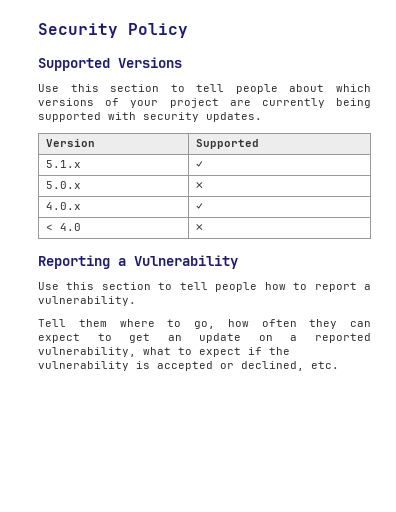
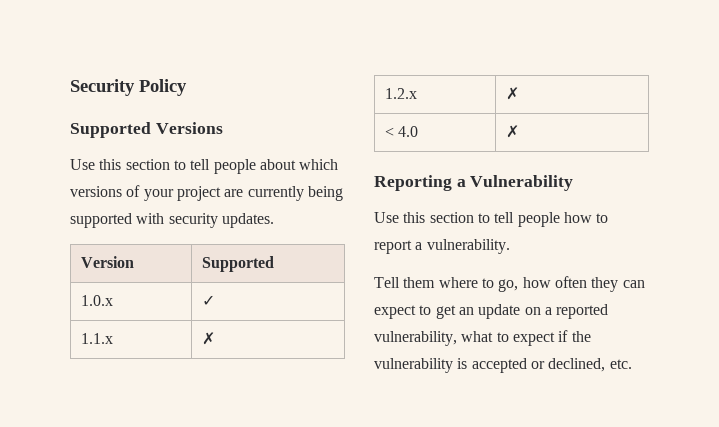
- 5.1.x | ✓
- 5.0.x | ✗
- 4.0.x | ✓
+ 1.0.x | ✓
+ 1.1.x | ✗
+ 1.2.x | ✗

